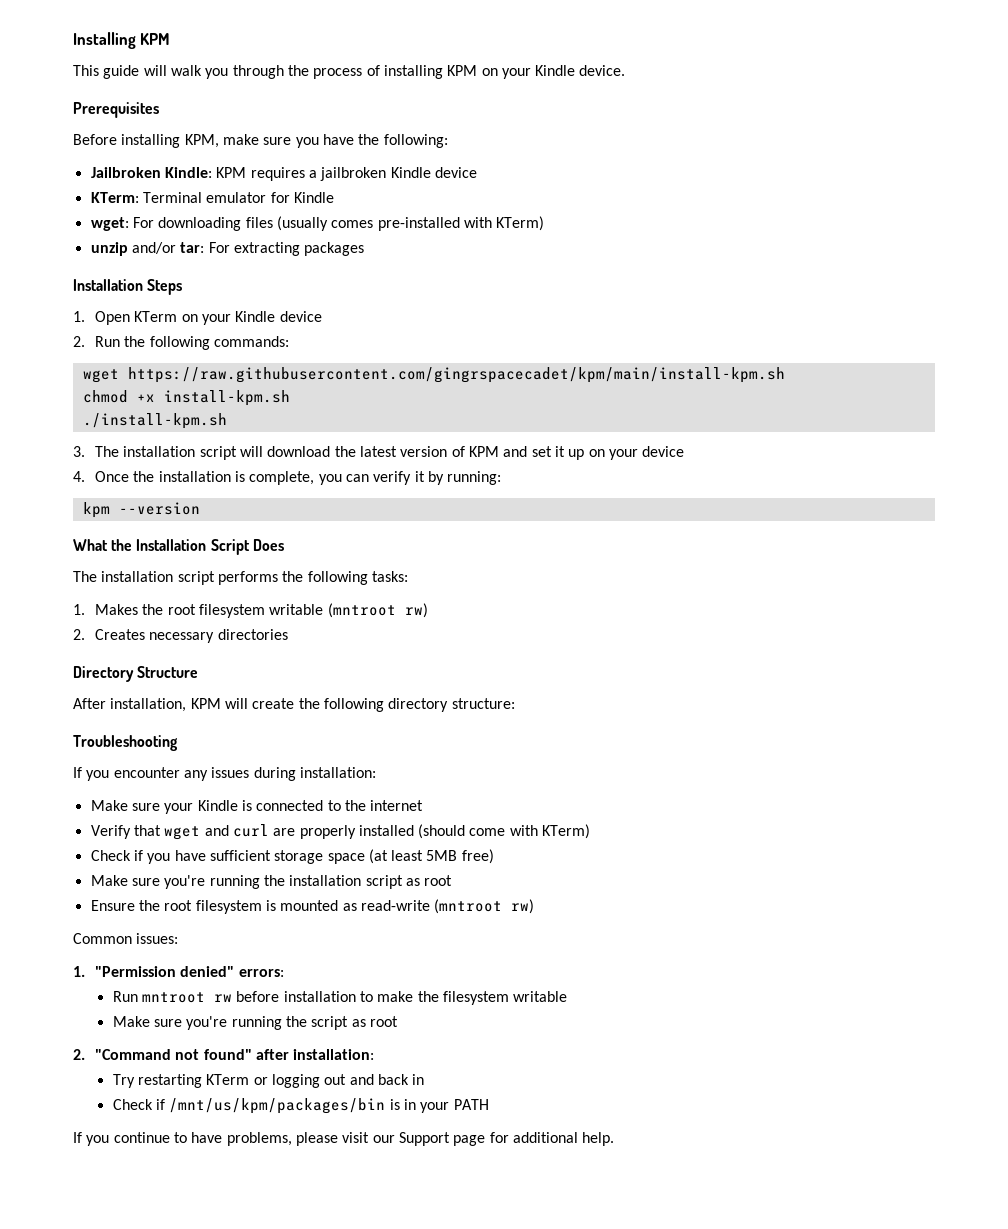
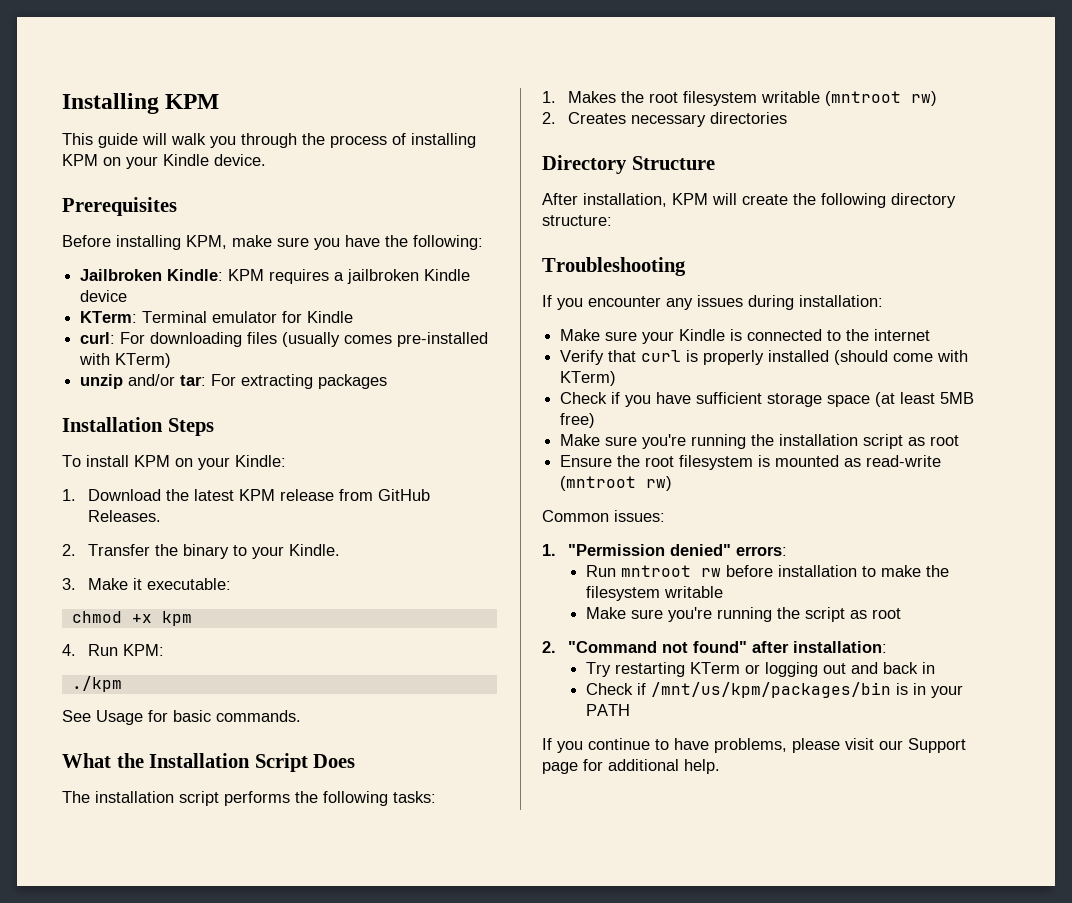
- wget: For downloading files (usually comes pre-installed with KTerm)
+ curl: For downloading files (usually comes pre-installed with KTerm)
- 1. Open KTerm on your Kindle device
- 2. Run the following commands:
- wget https://raw.githubusercontent.com/gingrspacecadet/kpm/main/install-kpm.sh
- chmod +x install-kpm.sh
- ./install-kpm.sh
- 3. The installation script will download the latest version of KPM and set it up on your device
- 4. Once the installation is complete, you can verify it by running:
- kpm --version
+ To install KPM on your Kindle:
+ 1. Download the latest KPM release from GitHub Releases.
+ 2. Transfer the binary to your Kindle.
+ 3. Make it executable:
+ chmod +x kpm
+ 4. Run KPM:
+ ./kpm
+ See Usage for basic commands.
- Verify that wget and curl are properly installed (should come with KTerm)
+ Verify that curl is properly installed (should come with KTerm)

